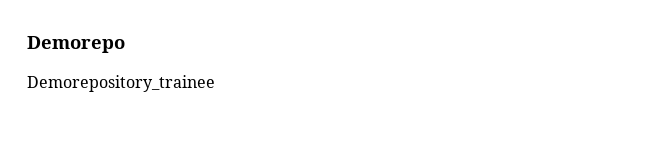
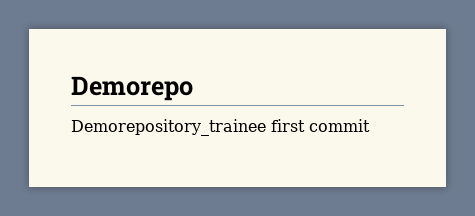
- Demorepository_trainee
+ Demorepository_trainee first commit

